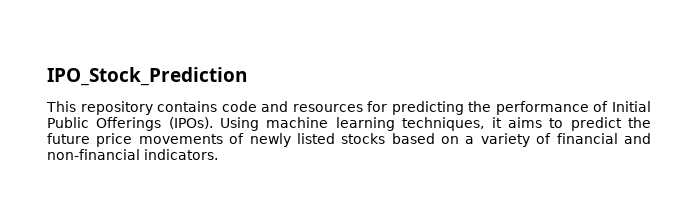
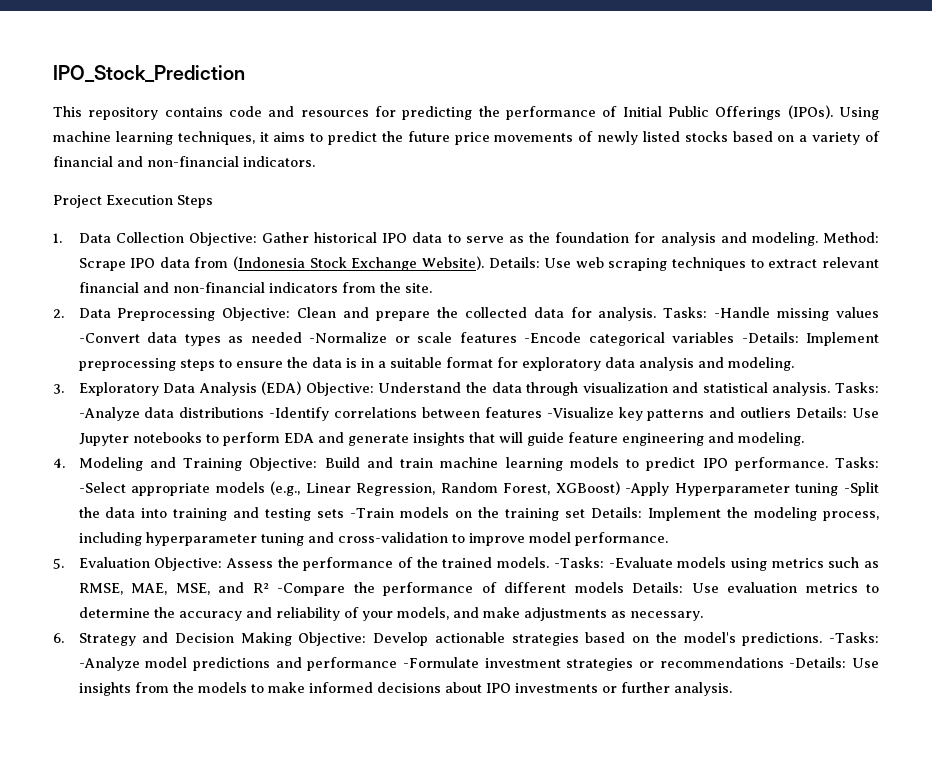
+ Project Execution Steps
+ 1. Data Collection Objective: Gather historical IPO data to serve as the foundation for analysis and modeling. Method: Scrape IPO data from (Indonesia Stock Exchange Website). Details: Use web scraping techniques to extract relevant financial and non-financial indicators from the site.
+ 2. Data Preprocessing Objective: Clean and prepare the collected data for analysis. Tasks: -Handle missing values -Convert data types as needed -Normalize or scale features -Encode categorical variables -Details: Implement preprocessing steps to ensure the data is in a suitable format for exploratory data analysis and modeling.
+ 3. Exploratory Data Analysis (EDA) Objective: Understand the data through visualization and statistical analysis. Tasks: -Analyze data distributions -Identify correlations between features -Visualize key patterns and outliers Details: Use Jupyter notebooks to perform EDA and generate insights that will guide feature engineering and modeling.
+ 4. Modeling and Training Objective: Build and train machine learning models to predict IPO performance. Tasks: -Select appropriate models (e.g., Linear Regression, Random Forest, XGBoost) -Apply Hyperparameter tuning -Split the data into training and testing sets -Train models on the training set Details: Implement the modeling process, including hyperparameter tuning and cross-validation to improve model performance.
+ 5. Evaluation Objective: Assess the performance of the trained models. -Tasks: -Evaluate models using metrics such as RMSE, MAE, MSE, and R² -Compare the performance of different models Details: Use evaluation metrics to determine the accuracy and reliability of your models, and make adjustments as necessary.
+ 6. Strategy and Decision Making Objective: Develop actionable strategies based on the model's predictions. -Tasks: -Analyze model predictions and performance -Formulate investment strategies or recommendations -Details: Use insights from the models to make informed decisions about IPO investments or further analysis.

